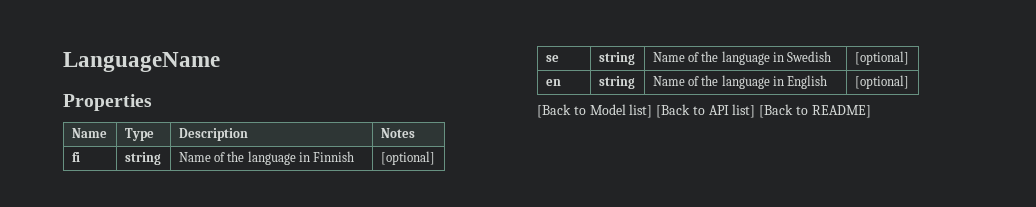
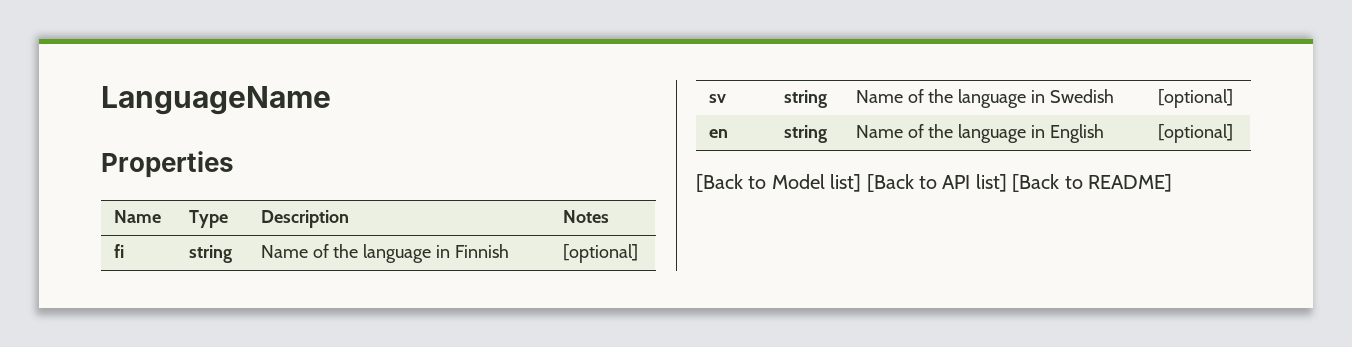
- se | string | Name of the language in Swedish | [optional]
+ sv | string | Name of the language in Swedish | [optional]

